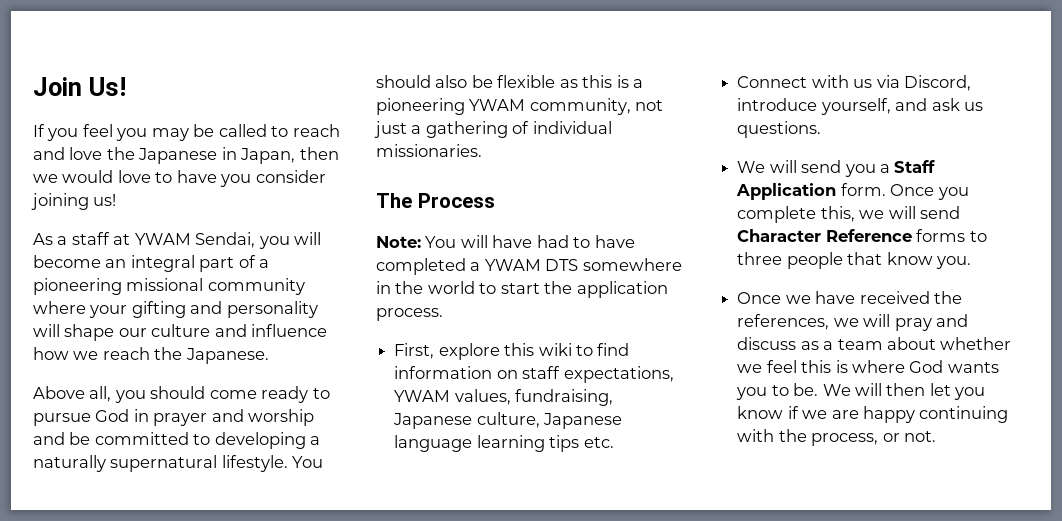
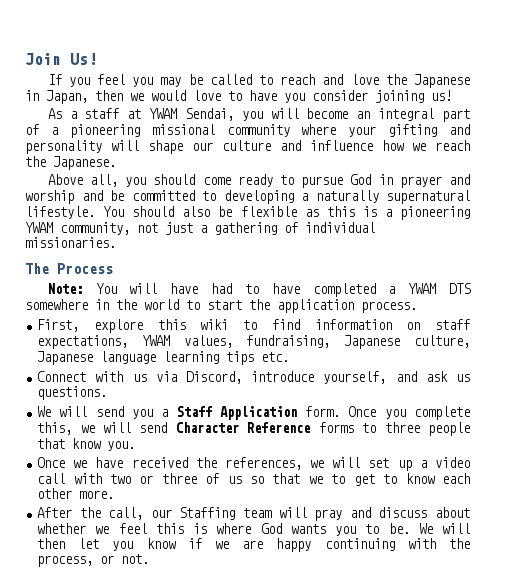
- Once we have received the references, we will pray and discuss as a team about whether we feel this is where God wants you to be.
+ Once we have received the references, we will set up a video call with two or three of us so that we to get to know each other more.
+ After the call, our Staffing team will pray and discuss about whether we feel this is where God wants you to be.

